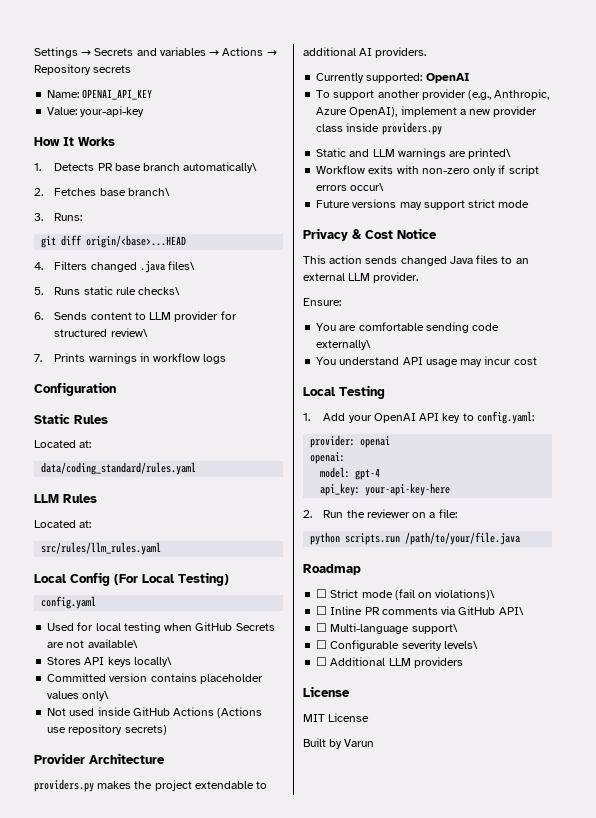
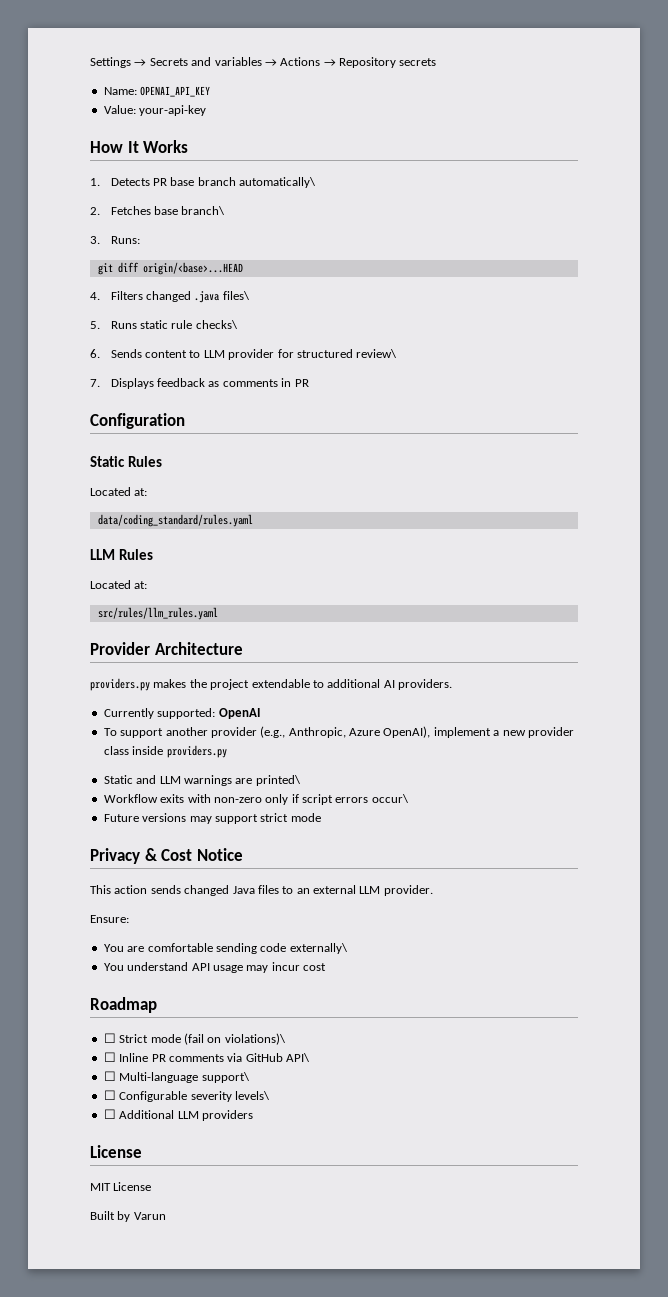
- 7. Prints warnings in workflow logs
+ 7. Displays feedback as comments in PR
- Local Config (For Local Testing)
- config.yaml
- Used for local testing when GitHub Secrets are not available\
- Stores API keys locally\
- Committed version contains placeholder values only\
- Not used inside GitHub Actions (Actions use repository secrets)
- Local Testing
- 1. Add your OpenAI API key to config.yaml:
- provider: openai
- openai:
- model: gpt-4
- api_key: your-api-key-here
- 2. Run the reviewer on a file:
- python scripts.run /path/to/your/file.java

